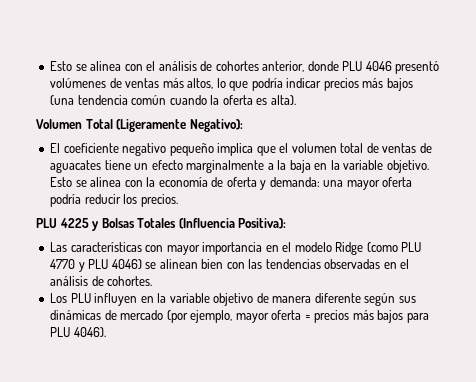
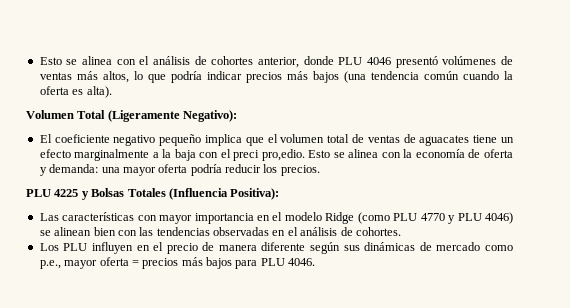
- El coeficiente negativo pequeño implica que el volumen total de ventas de aguacates tiene un efecto marginalmente a la baja en la variable objetivo.
+ El coeficiente negativo pequeño implica que el volumen total de ventas de aguacates tiene un efecto marginalmente a la baja con el preci pro,edio.
- Los PLU influyen en la variable objetivo de manera diferente según sus dinámicas de mercado (por ejemplo, mayor oferta = precios más bajos para PLU 4046).
+ Los PLU influyen en el precio de manera diferente según sus dinámicas de mercado como p.e., mayor oferta = precios más bajos para PLU 4046.

